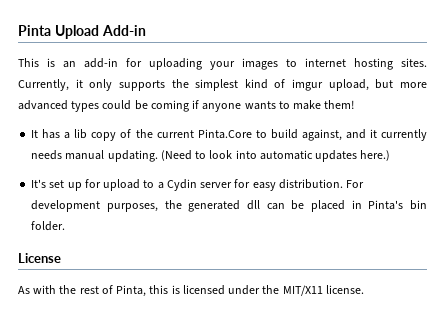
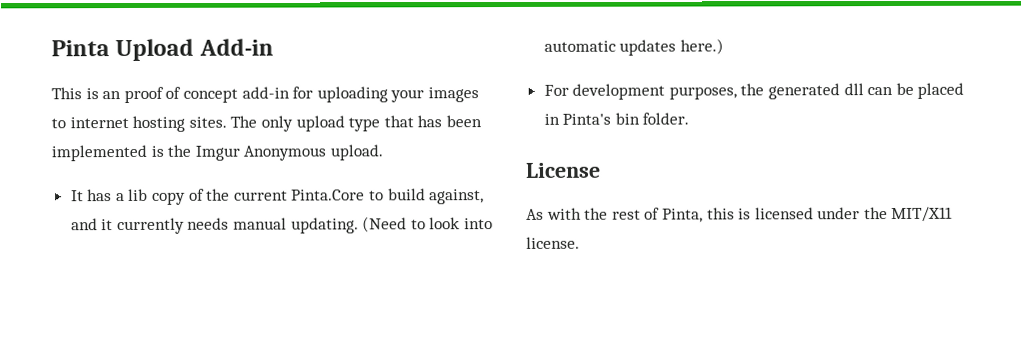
- This is an add-in for uploading your images to internet hosting sites.
+ This is an proof of concept add-in for uploading your images to internet hosting sites.
- Currently, it only supports the simplest kind of imgur upload, but more advanced types could be coming if anyone wants to make them!
+ The only upload type that has been implemented is the Imgur Anonymous upload.
- It's set up for upload to a Cydin server for easy distribution.

